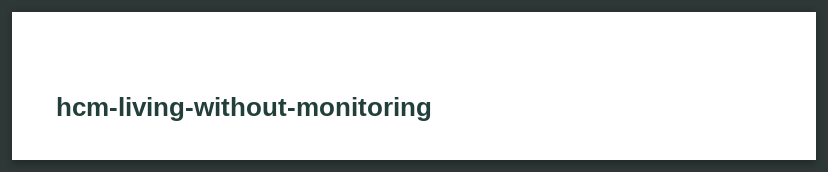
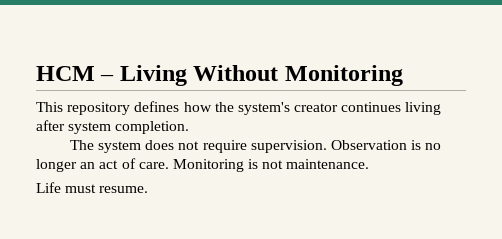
- hcm-living-without-monitoring
+ HCM – Living Without Monitoring
+ This repository defines how the system's creator continues living after system completion.
+ The system does not require supervision. Observation is no longer an act of care. Monitoring is not maintenance.
+ Life must resume.

